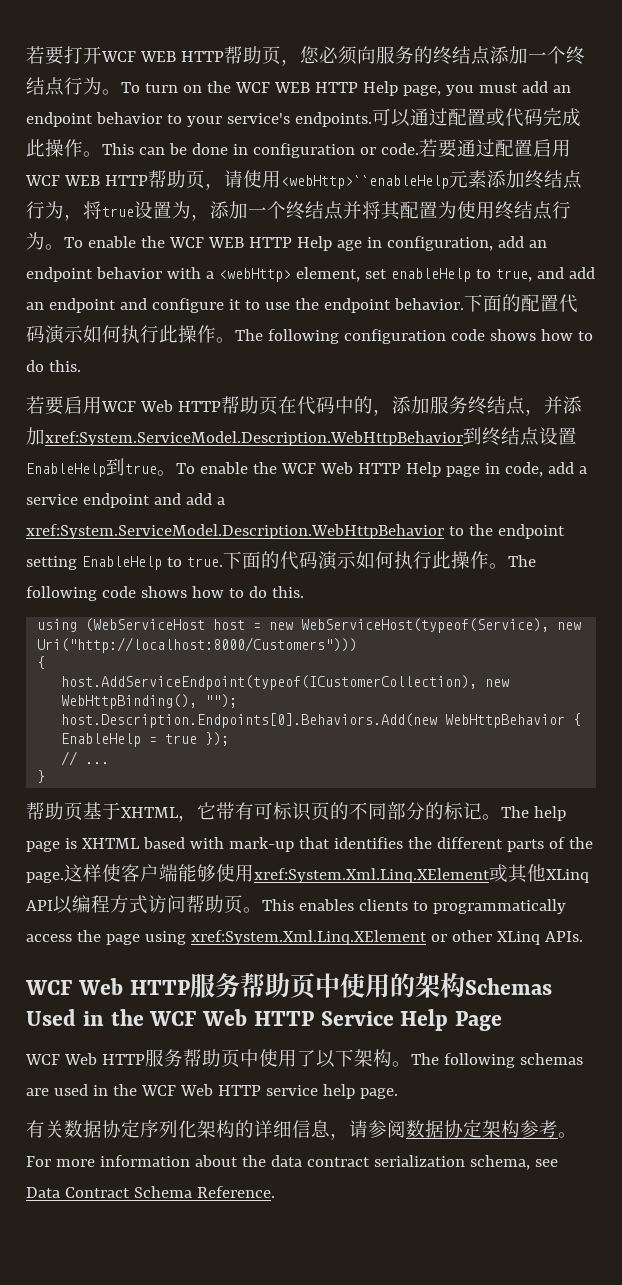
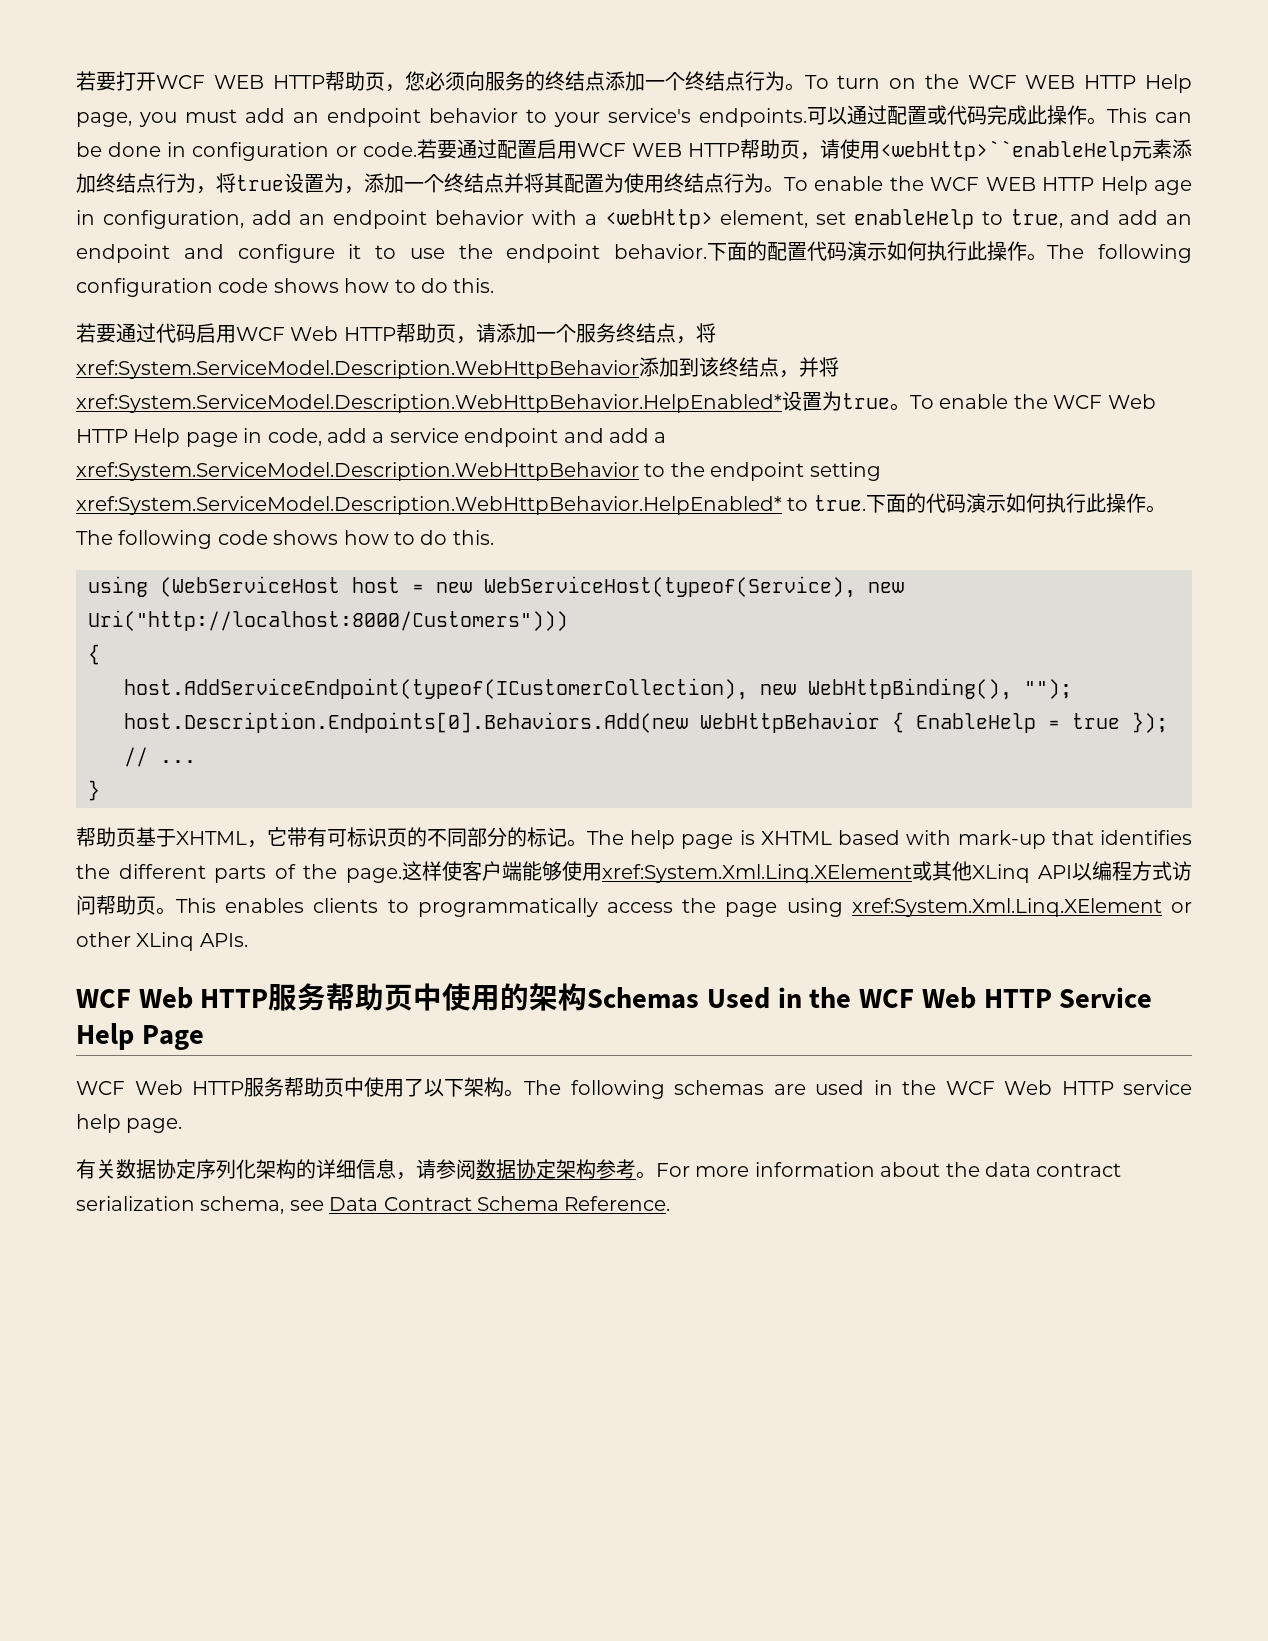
- 若要启用WCF Web HTTP帮助页在代码中的，添加服务终结点，并添加xref:System.ServiceModel.Description.WebHttpBehavior到终结点设置EnableHelp到true。
+ 若要通过代码启用WCF Web HTTP帮助页，请添加一个服务终结点，将xref:System.ServiceModel.Description.WebHttpBehavior添加到该终结点，并将xref:System.ServiceModel.Description.WebHttpBehavior.HelpEnabled*设置为true。
- To enable the WCF Web HTTP Help page in code, add a service endpoint and add a xref:System.ServiceModel.Description.WebHttpBehavior to the endpoint setting EnableHelp to true.
+ To enable the WCF Web HTTP Help page in code, add a service endpoint and add a xref:System.ServiceModel.Description.WebHttpBehavior to the endpoint setting xref:System.ServiceModel.Description.WebHttpBehavior.HelpEnabled* to true.

